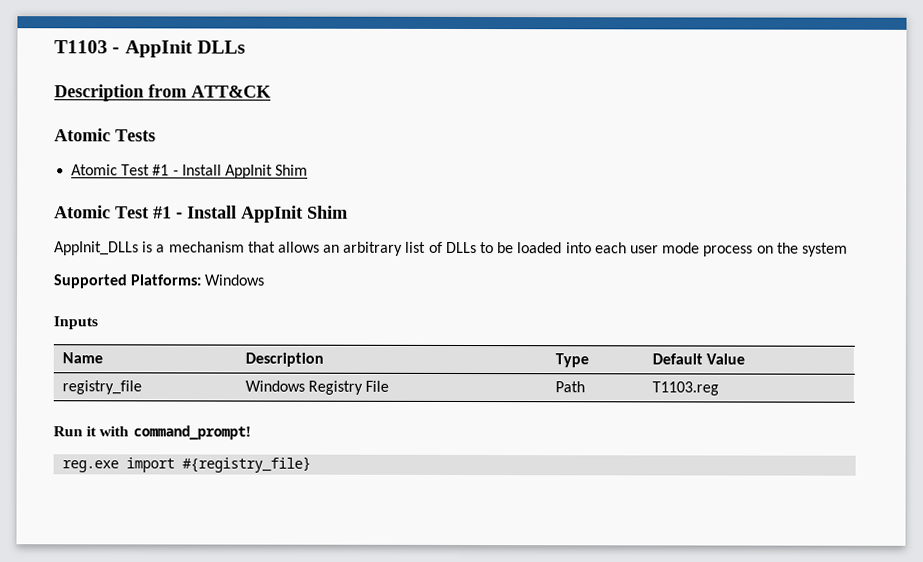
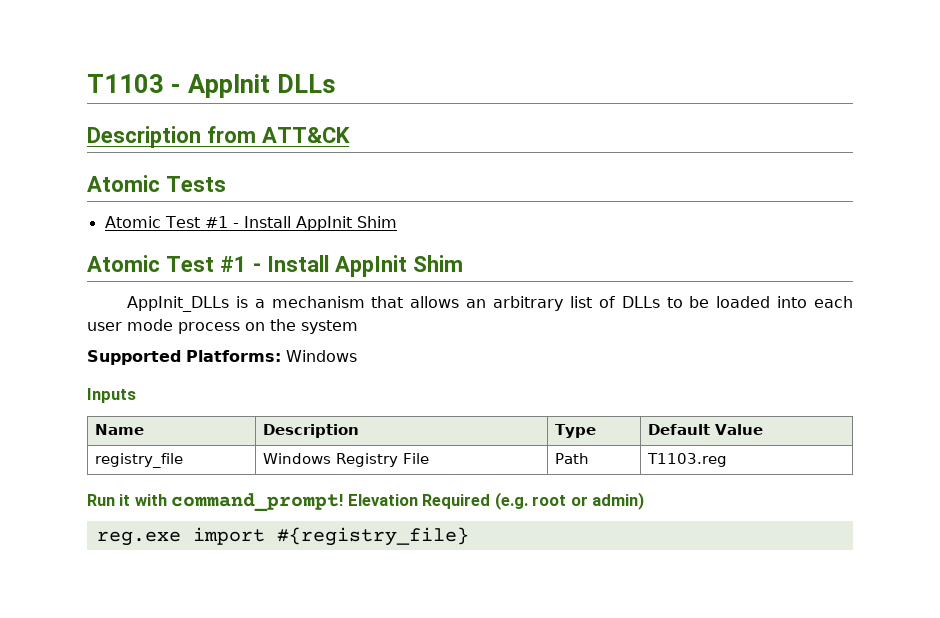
+ Elevation Required (e.g. root or admin)

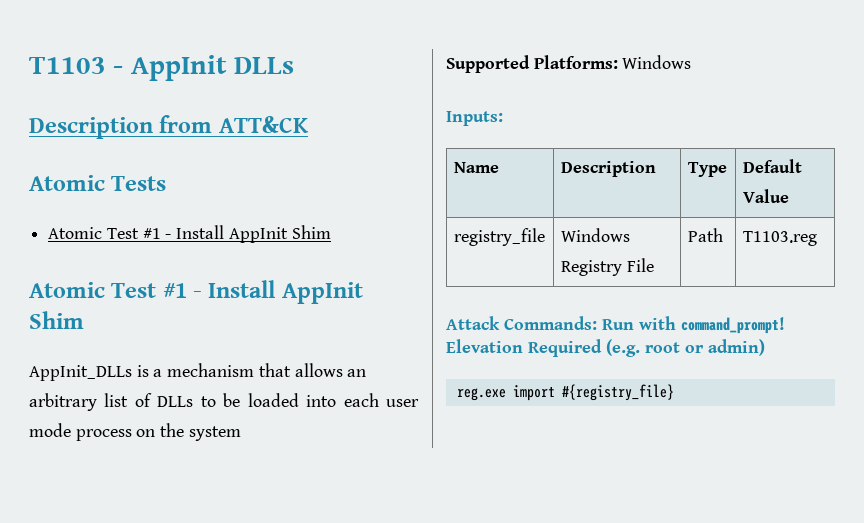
- Inputs
+ Inputs:
- Run it with command_prompt!
+ Attack Commands: Run with command_prompt!

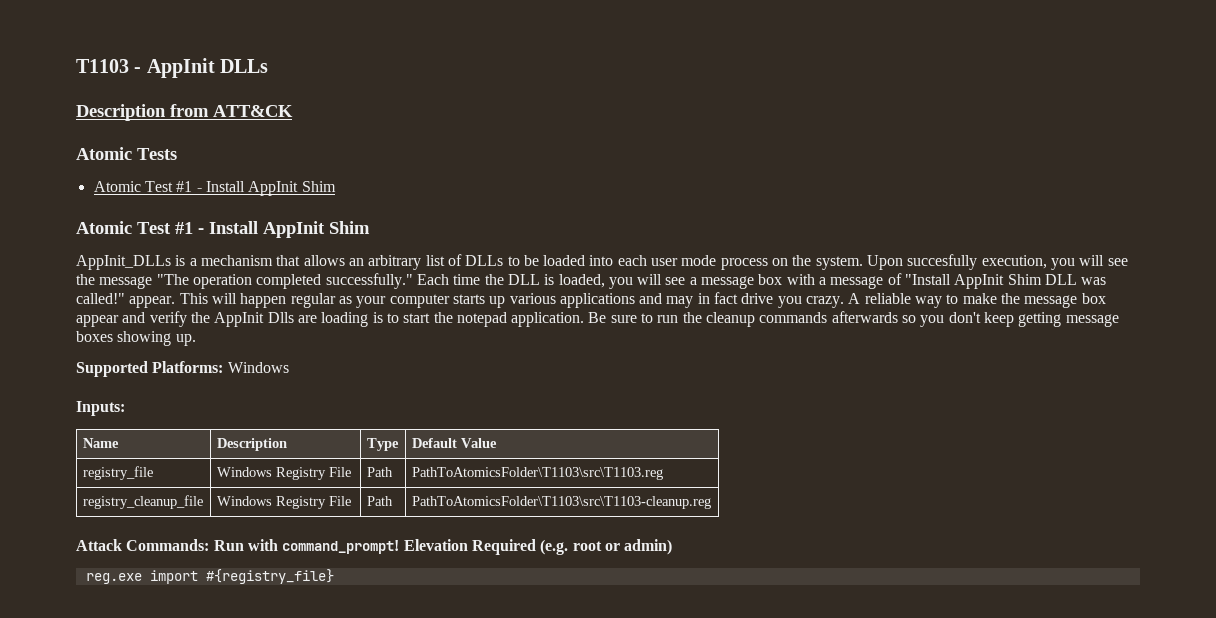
- AppInit_DLLs is a mechanism that allows an arbitrary list of DLLs to be loaded into each user mode process on the system
+ AppInit_DLLs is a mechanism that allows an arbitrary list of DLLs to be loaded into each user mode process on the system. Upon succesfully execution, you will see the message "The operation completed successfully." Each time the DLL is loaded, you will see a message box with a message of "Install AppInit Shim DLL was called!" appear. This will happen regular as your computer starts up various applications and may in fact drive you crazy. A reliable way to make the message box appear and verify the AppInit Dlls are loading is to start the notepad application. Be sure to run the cleanup commands afterwards so you don't keep getting message boxes showing up.
- registry_file | Windows Registry File | Path | T1103.reg
+ registry_file | Windows Registry File | Path | PathToAtomicsFolder\T1103\src\T1103.reg
+ registry_cleanup_file | Windows Registry File | Path | PathToAtomicsFolder\T1103\src\T1103-cleanup.reg

